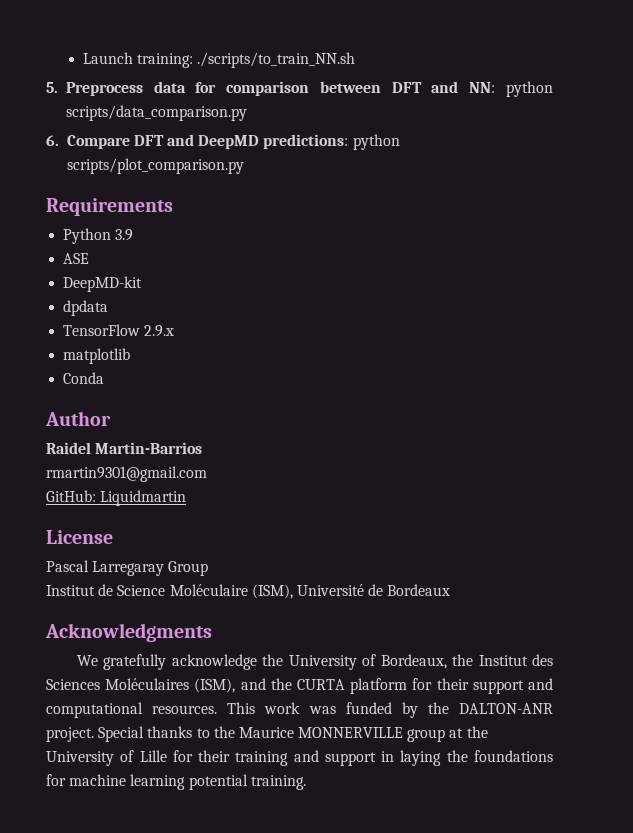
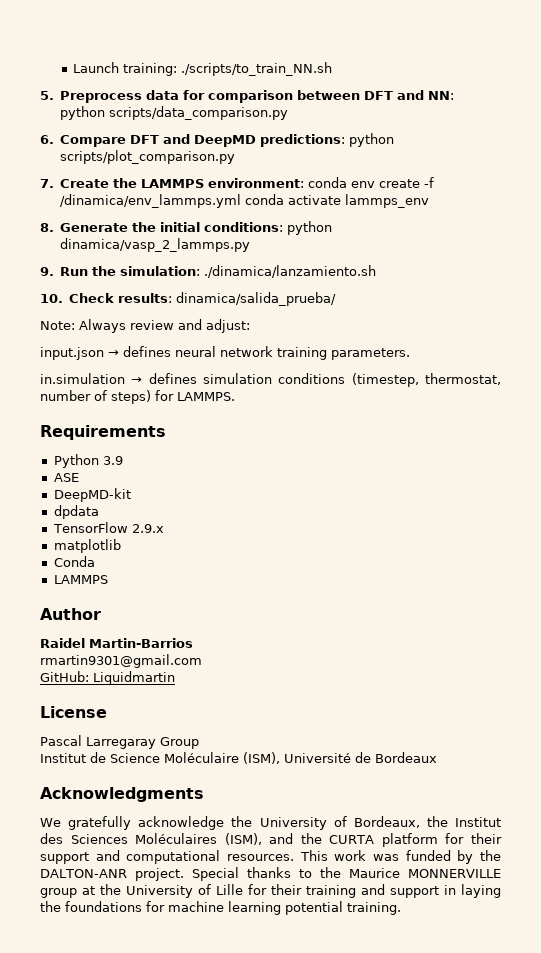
+ 7. Create the LAMMPS environment: conda env create -f /dinamica/env_lammps.yml conda activate lammps_env
+ 8. Generate the initial conditions: python dinamica/vasp_2_lammps.py
+ 9. Run the simulation: ./dinamica/lanzamiento.sh
+ 10. Check results: dinamica/salida_prueba/
+ Note: Always review and adjust:
+ input.json → defines neural network training parameters.
+ in.simulation → defines simulation conditions (timestep, thermostat, number of steps) for LAMMPS.
  Conda
+ LAMMPS

